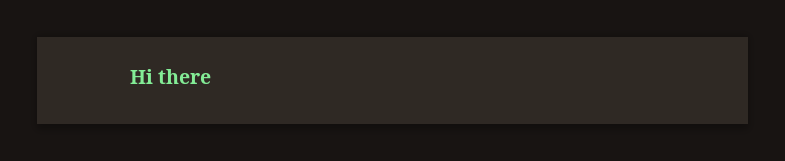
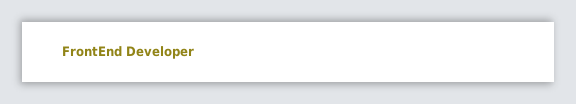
- Hi there
+ FrontEnd Developer

